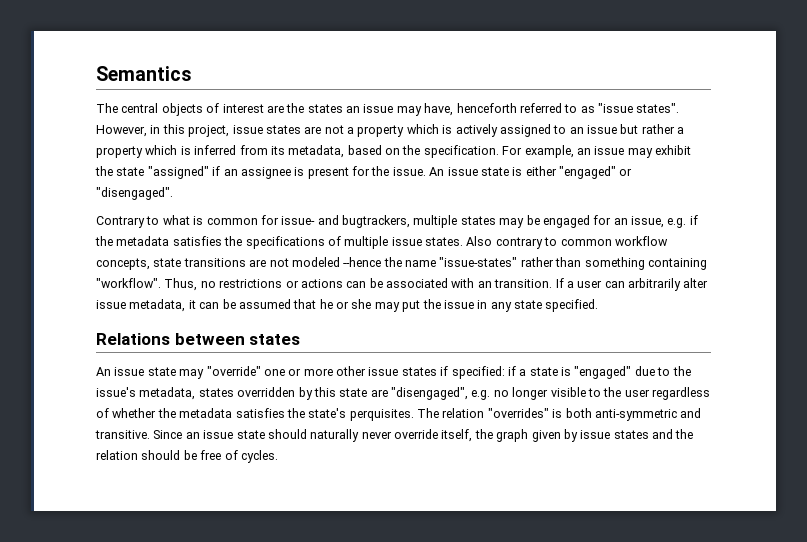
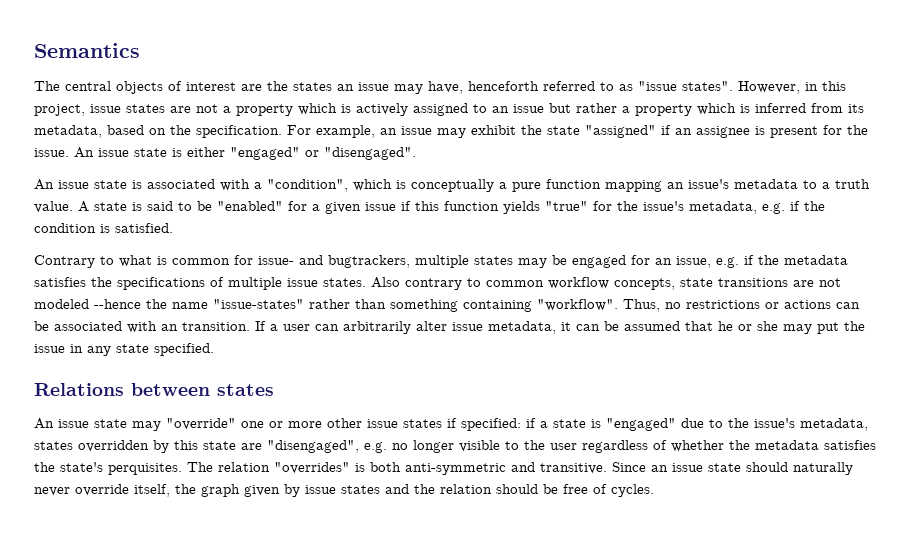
+ An issue state is associated with a "condition", which is conceptually a pure function mapping an issue's metadata to a truth value. A state is said to be "enabled" for a given issue if this function yields "true" for the issue's metadata, e.g. if the condition is satisfied.

